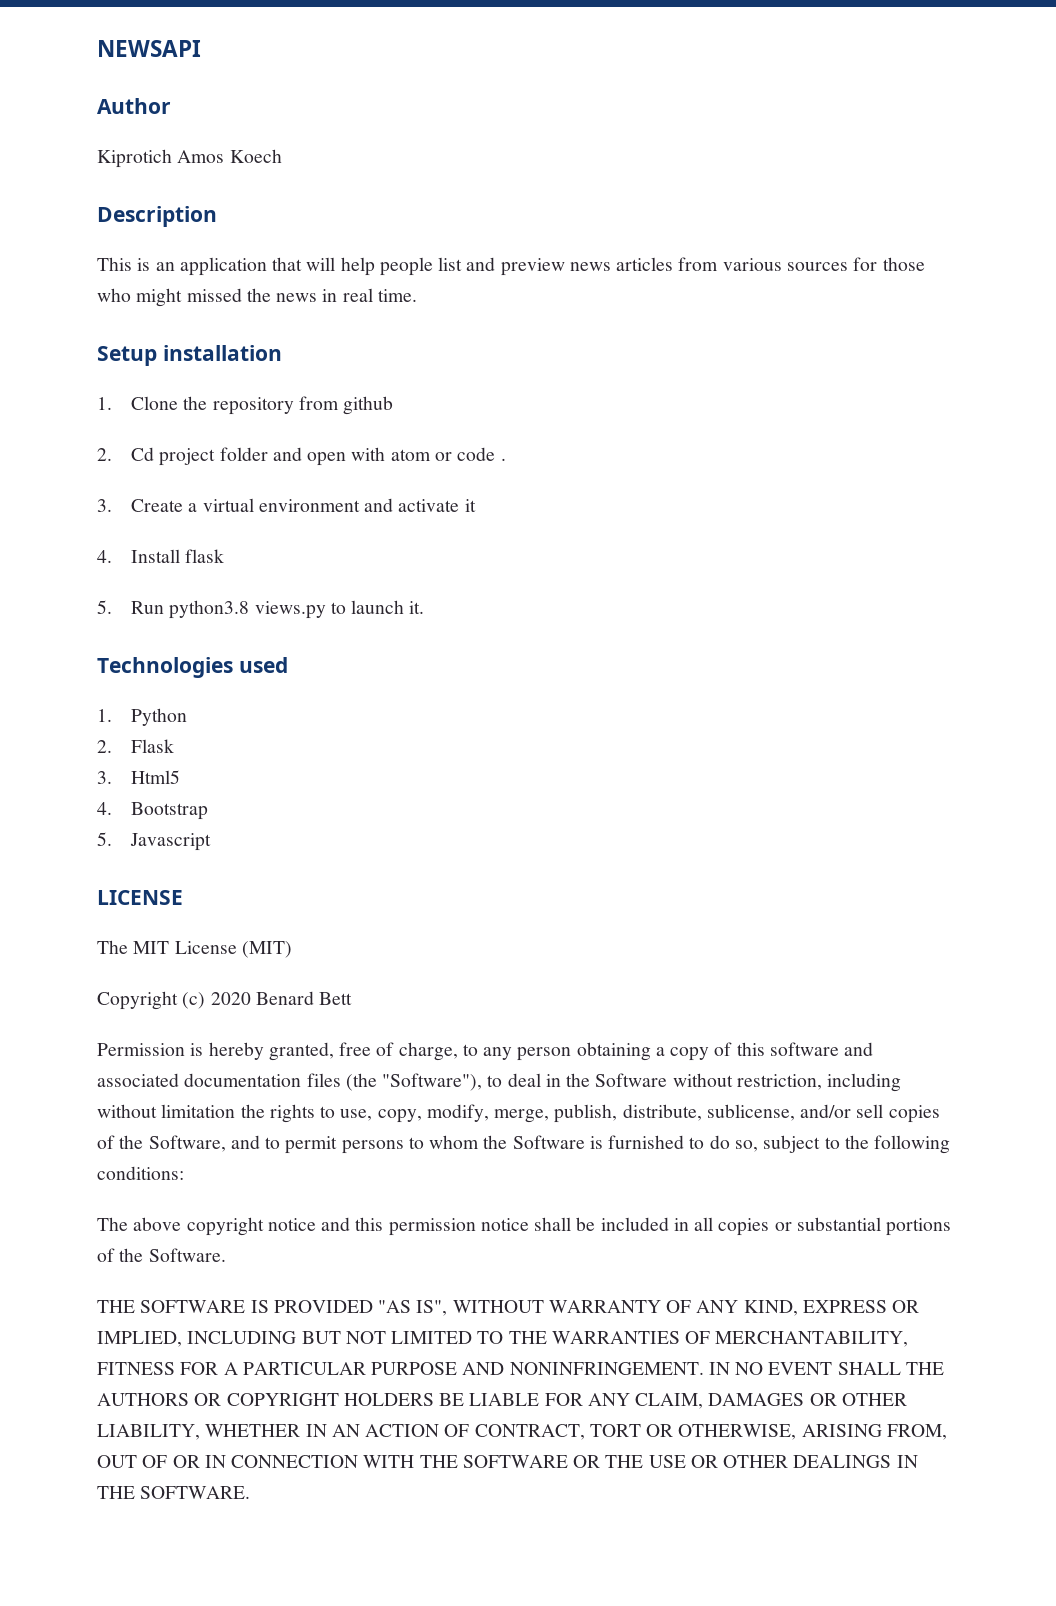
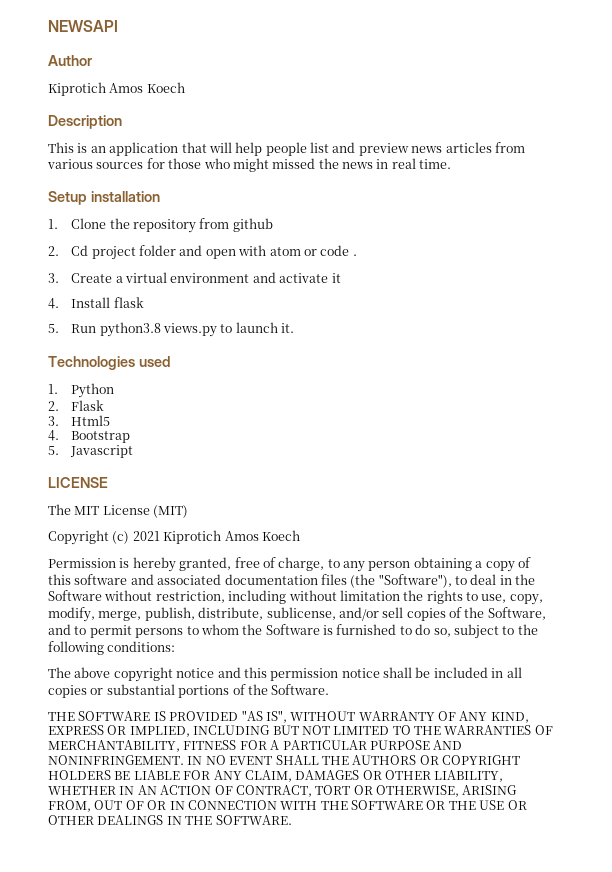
- Copyright (c) 2020 Benard Bett
+ Copyright (c) 2021 Kiprotich Amos Koech

